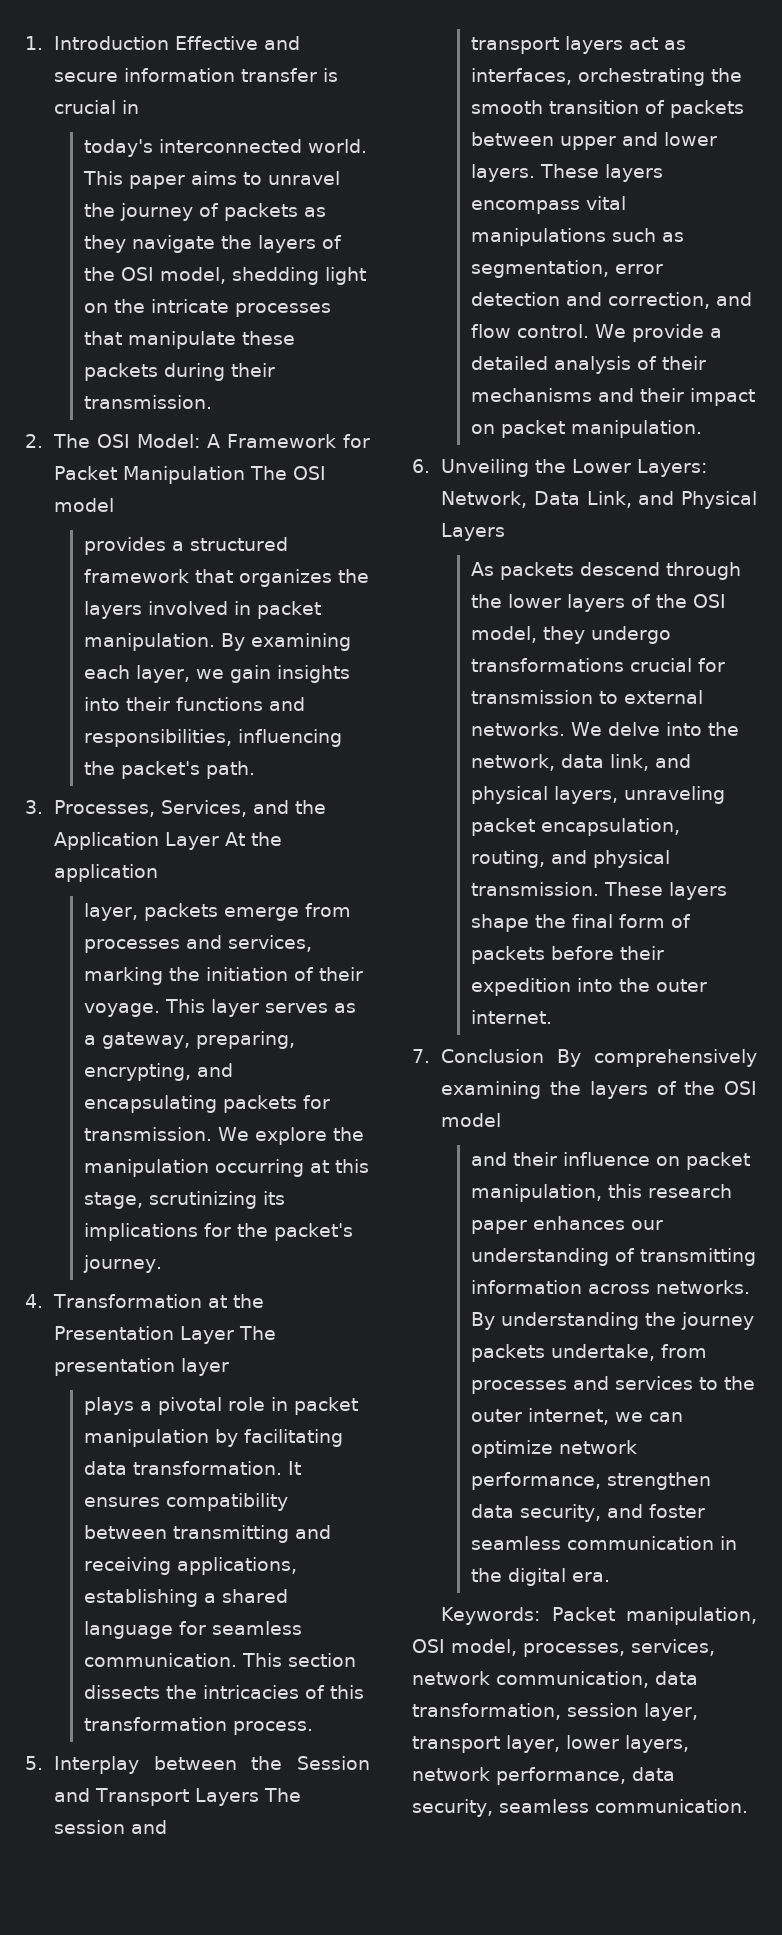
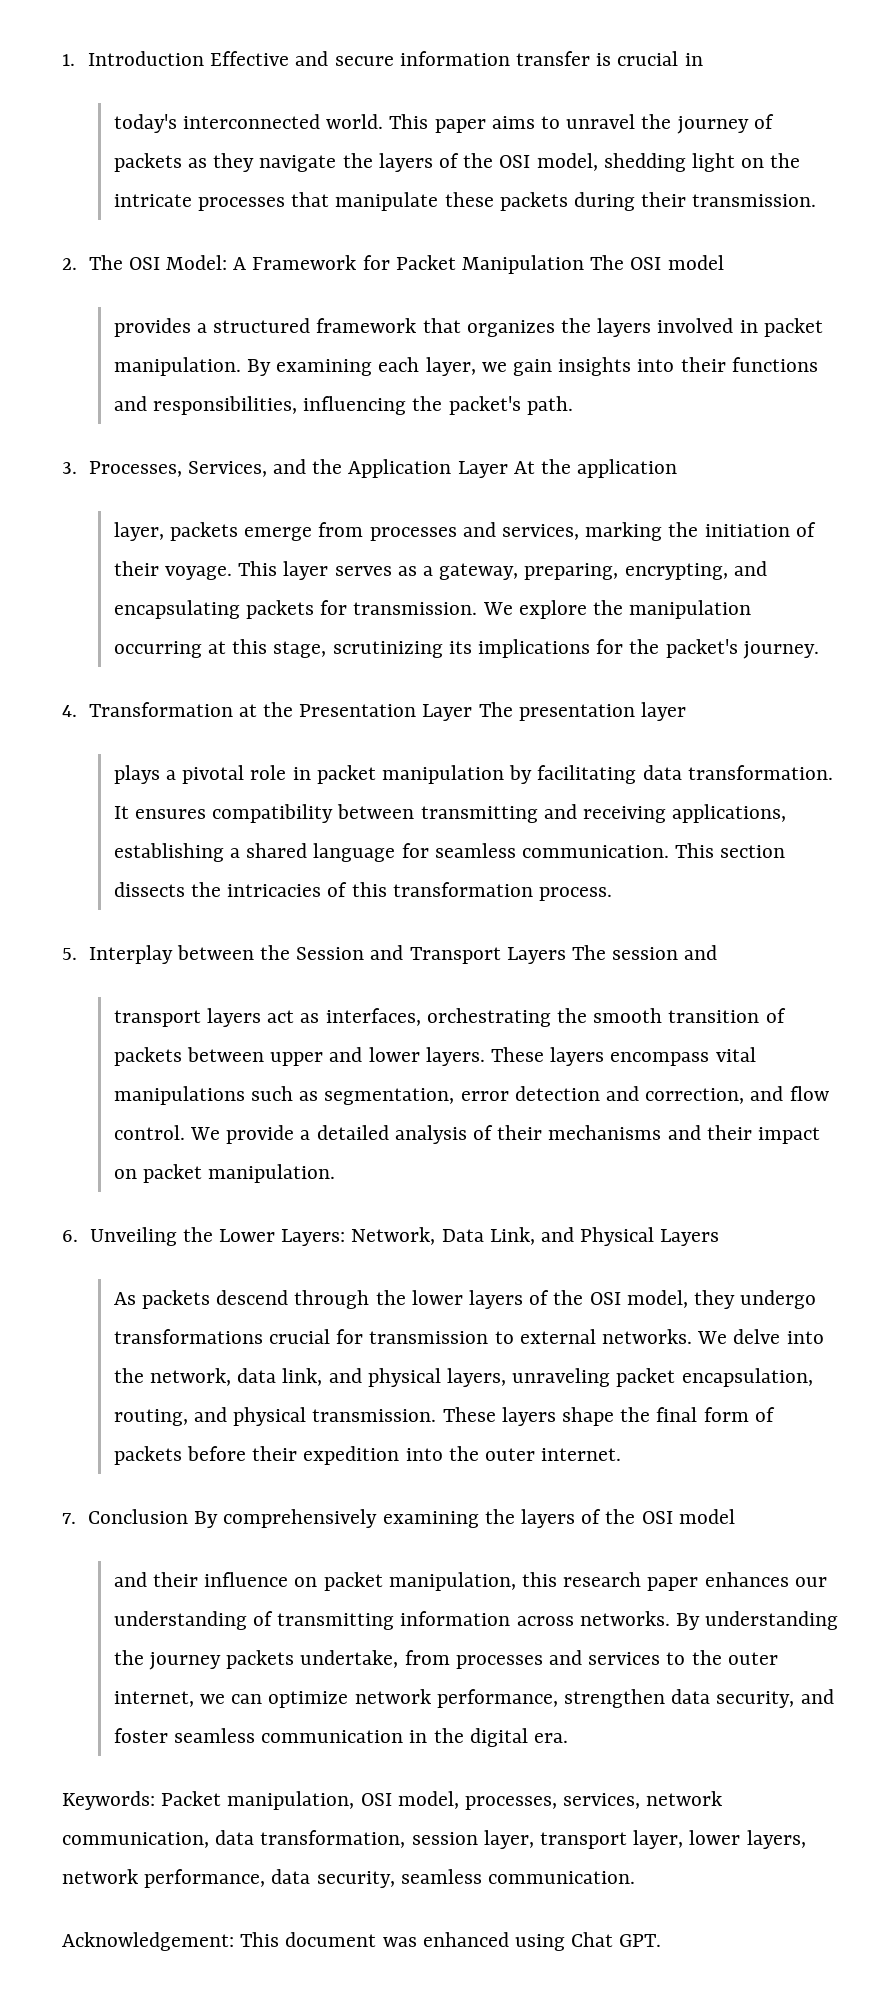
+ Acknowledgement: This document was enhanced using Chat GPT.

